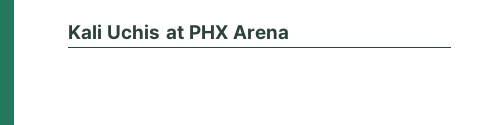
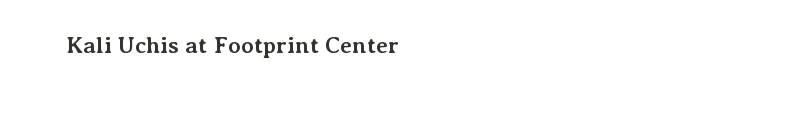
- Kali Uchis at PHX Arena
+ Kali Uchis at Footprint Center

